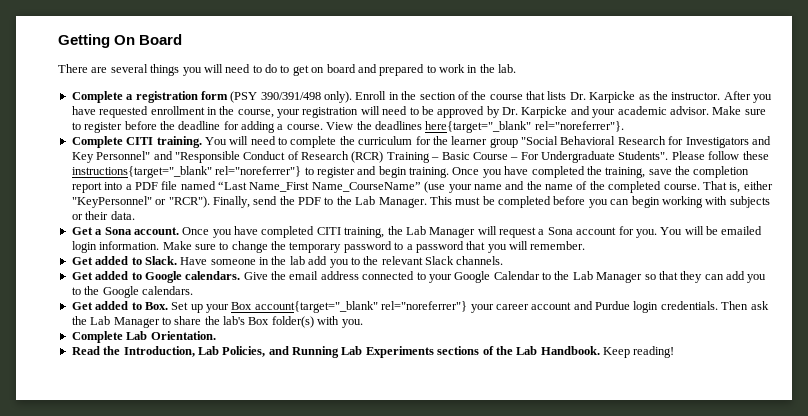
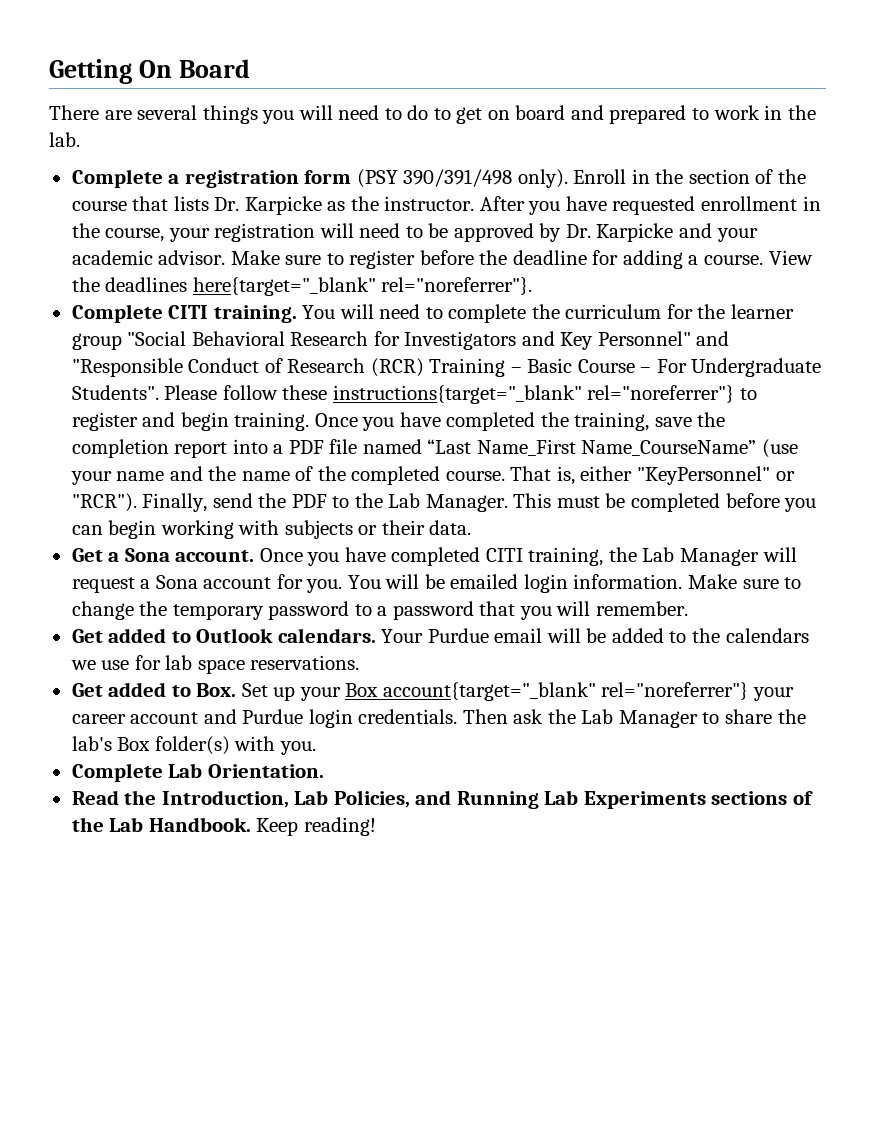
- Get added to Slack. Have someone in the lab add you to the relevant Slack channels.
- Get added to Google calendars. Give the email address connected to your Google Calendar to the Lab Manager so that they can add you to the Google calendars.
+ Get added to Outlook calendars. Your Purdue email will be added to the calendars we use for lab space reservations.

